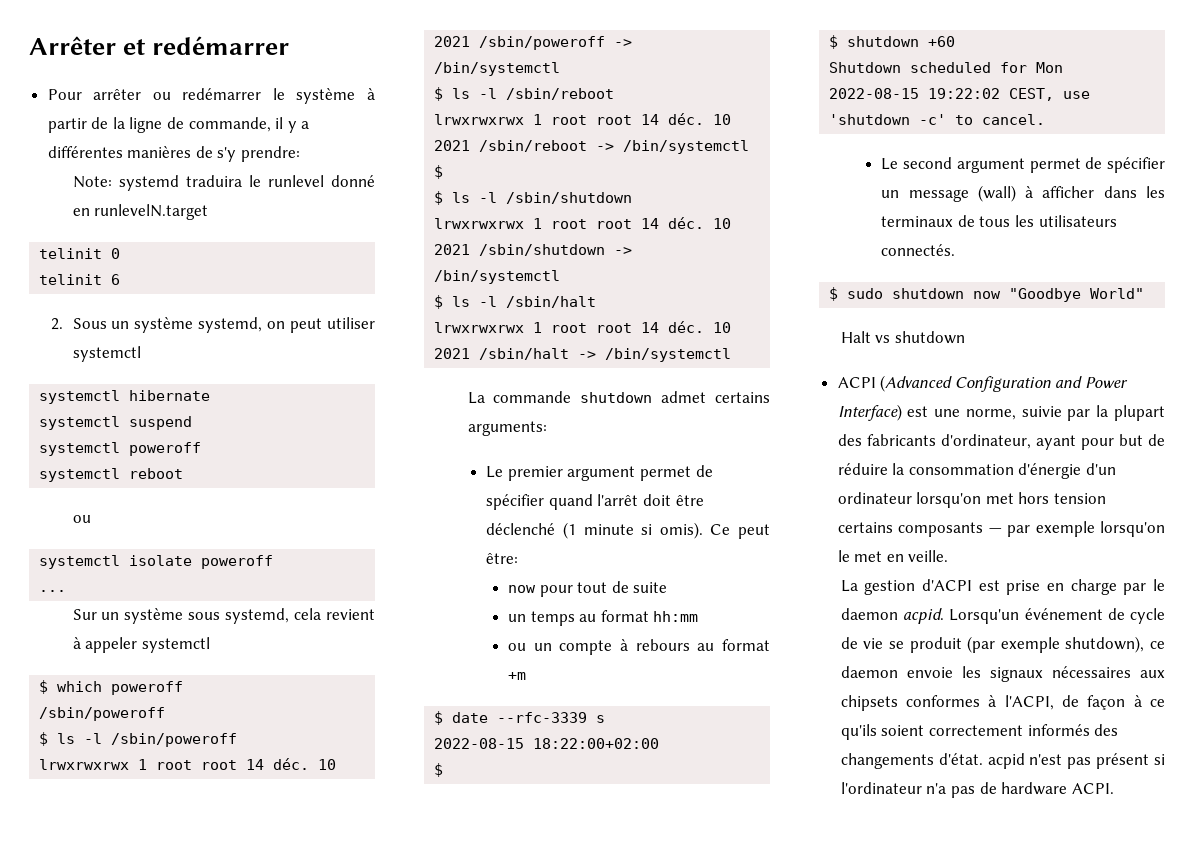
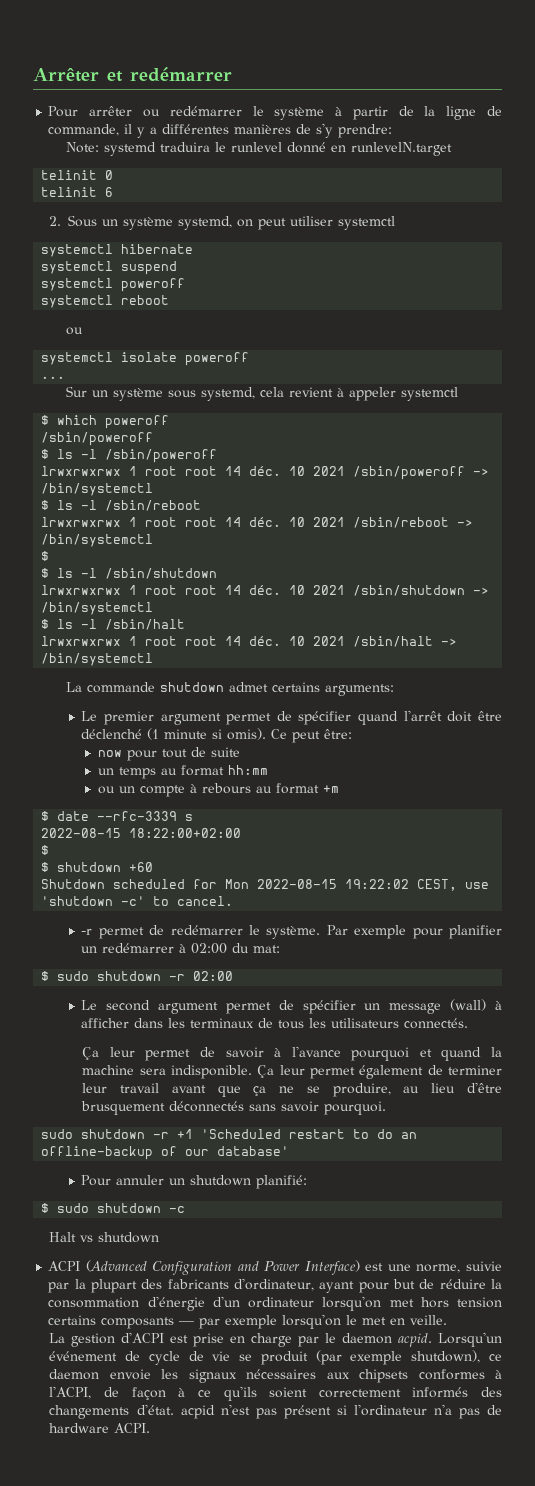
+ -r permet de redémarrer le système. Par exemple pour planifier un redémarrer à 02:00 du mat:
+ $ sudo shutdown -r 02:00
- $ sudo shutdown now "Goodbye World"
+ Ça leur permet de savoir à l'avance pourquoi et quand la machine sera indisponible. Ça leur permet également de terminer leur travail avant que ça ne se produire, au lieu d'être brusquement déconnectés sans savoir pourquoi.
+ sudo shutdown -r +1 'Scheduled restart to do an offline-backup of our database'
+ Pour annuler un shutdown planifié:
+ $ sudo shutdown -c

